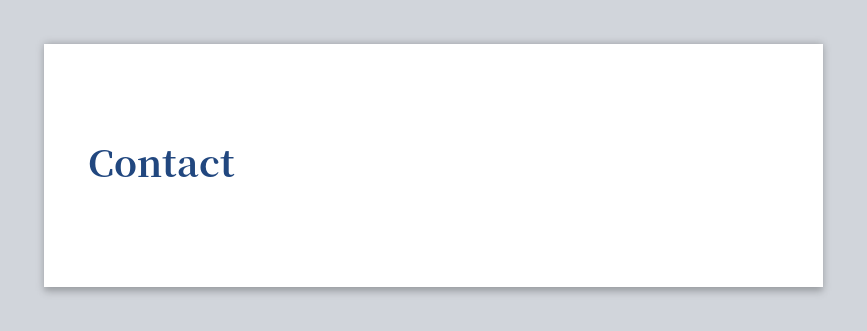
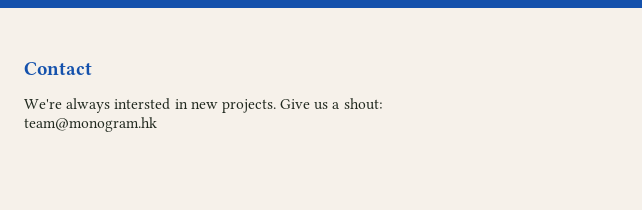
+ We're always intersted in new projects. Give us a shout:
+ team@monogram.hk

